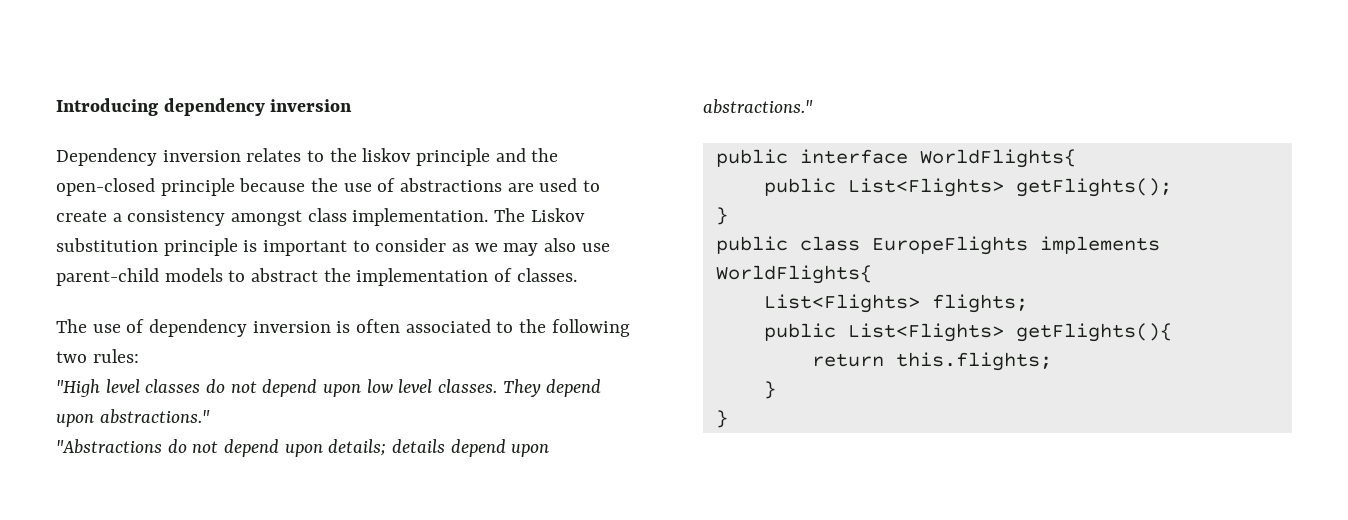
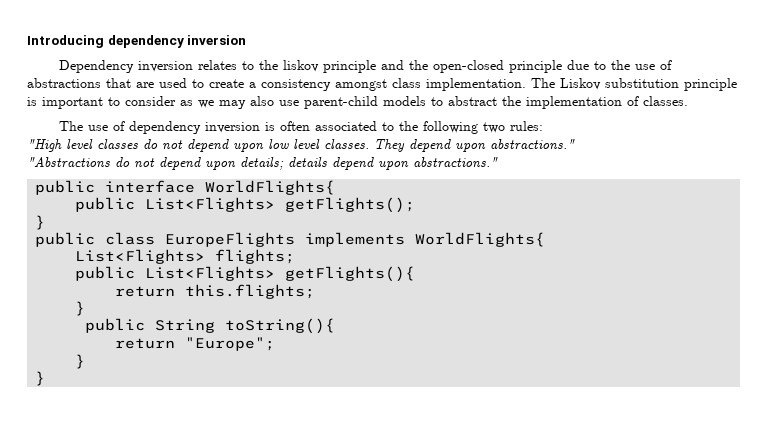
- Dependency inversion relates to the liskov principle and the open-closed principle because the use of abstractions are used to create a consistency amongst class implementation.
+ Dependency inversion relates to the liskov principle and the open-closed principle due to the use of abstractions that are used to create a consistency amongst class implementation.
  return this.flights;
+ }
+ public String toString(){
+ return "Europe";

